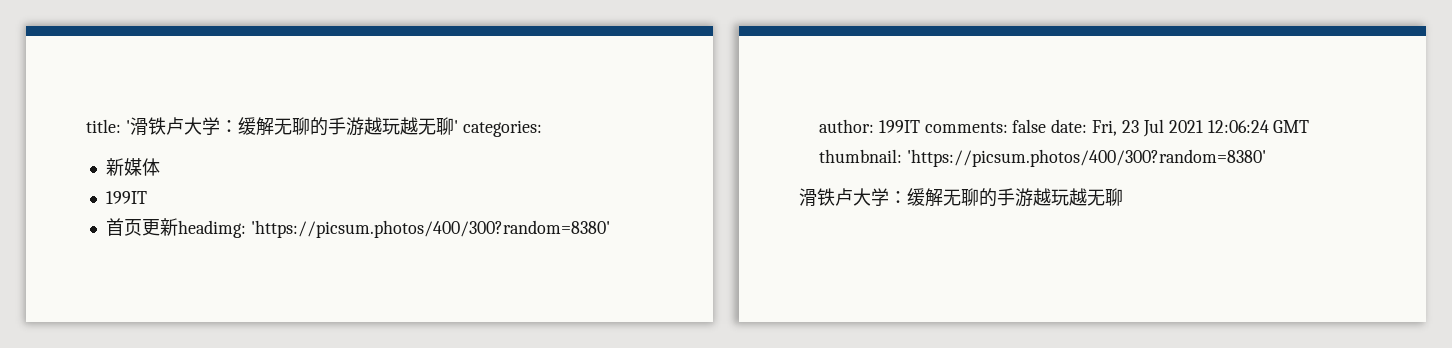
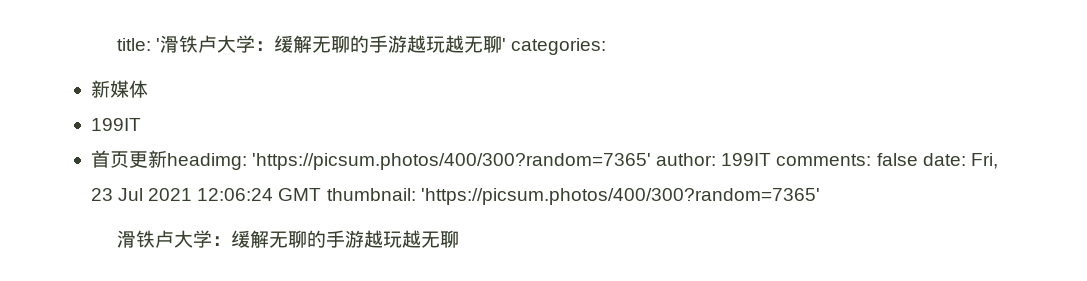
- 首页更新headimg: 'https://picsum.photos/400/300?random=8380' author: 199IT comments: false date: Fri, 23 Jul 2021 12:06:24 GMT thumbnail: 'https://picsum.photos/400/300?random=8380'
+ 首页更新headimg: 'https://picsum.photos/400/300?random=7365' author: 199IT comments: false date: Fri, 23 Jul 2021 12:06:24 GMT thumbnail: 'https://picsum.photos/400/300?random=7365'

